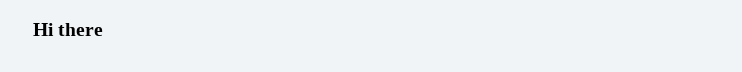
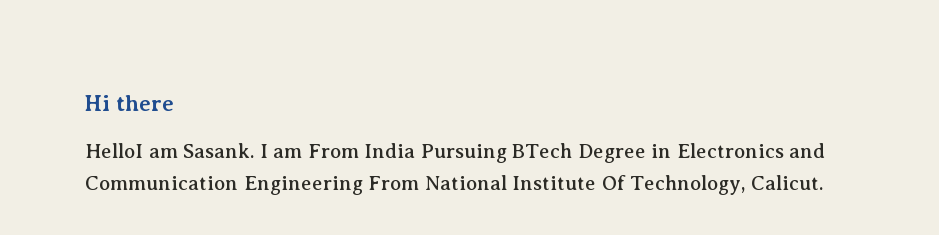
+ HelloI am Sasank. I am From India Pursuing BTech Degree in Electronics and Communication Engineering From National Institute Of Technology, Calicut.

